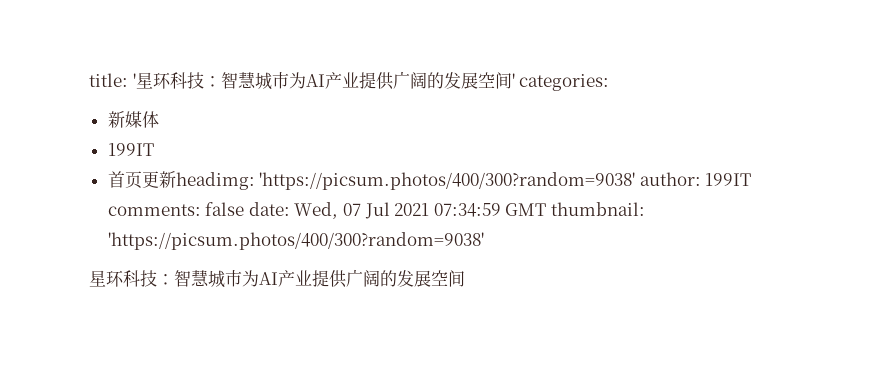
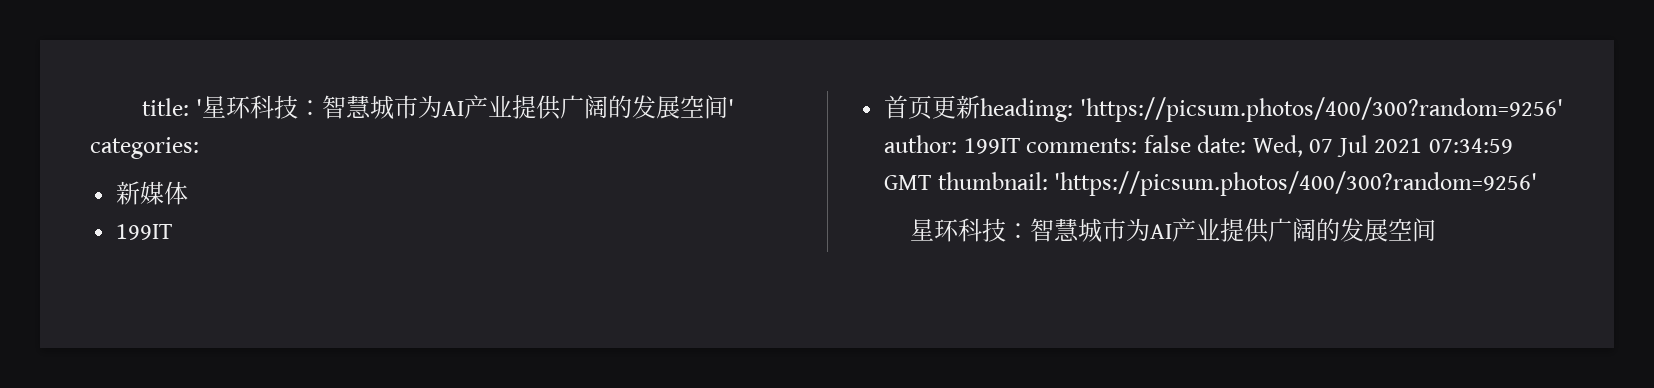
- 首页更新headimg: 'https://picsum.photos/400/300?random=9038' author: 199IT comments: false date: Wed, 07 Jul 2021 07:34:59 GMT thumbnail: 'https://picsum.photos/400/300?random=9038'
+ 首页更新headimg: 'https://picsum.photos/400/300?random=9256' author: 199IT comments: false date: Wed, 07 Jul 2021 07:34:59 GMT thumbnail: 'https://picsum.photos/400/300?random=9256'

